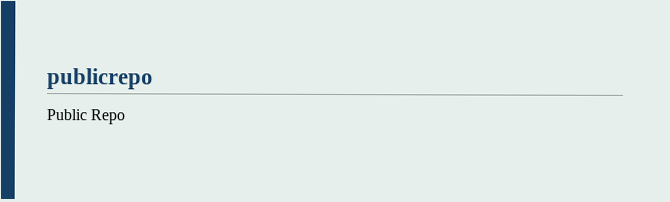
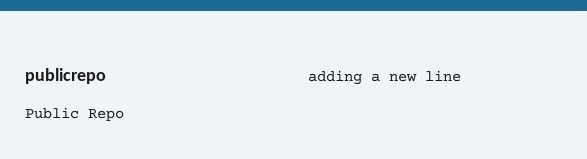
+ adding a new line

